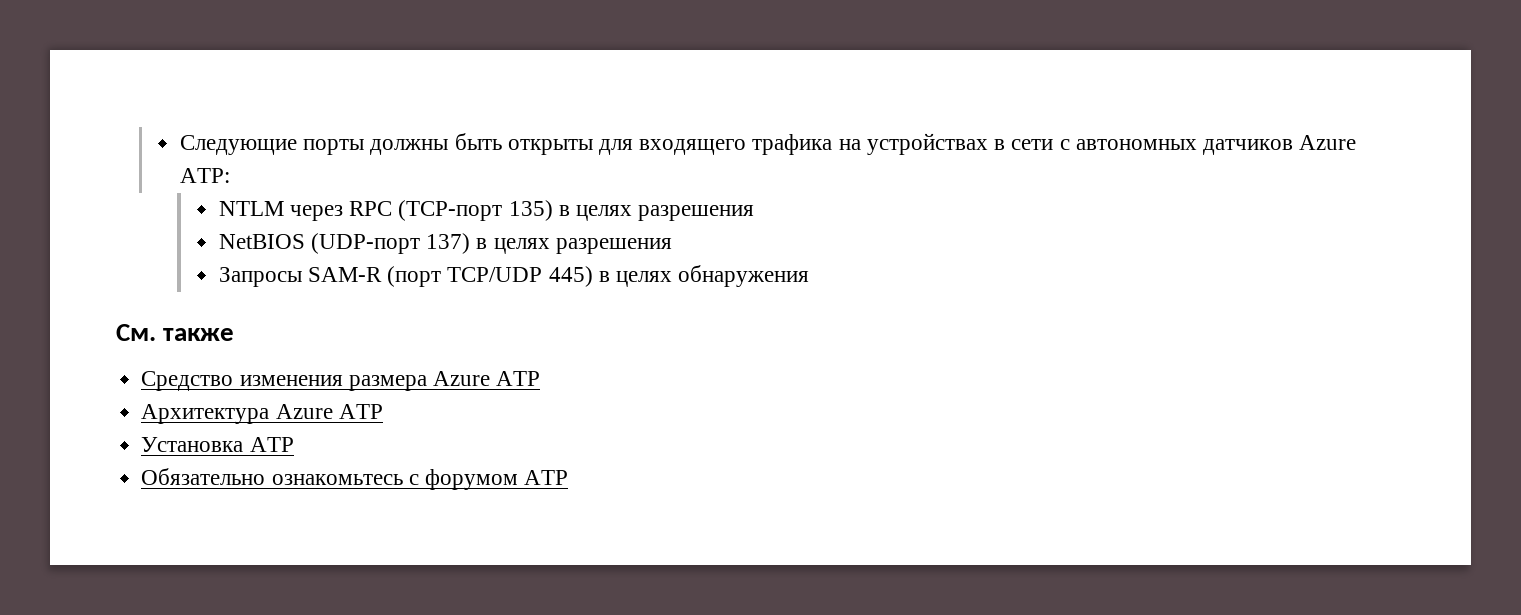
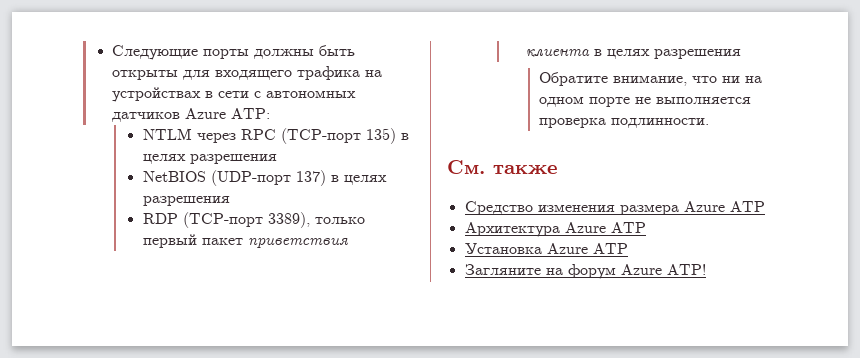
- Запросы SAM-R (порт TCP/UDP 445) в целях обнаружения
+ RDP (TCP-порт 3389), только первый пакет приветствия клиента в целях разрешения
+ Обратите внимание, что ни на одном порте не выполняется проверка подлинности.
- Установка ATP
- Обязательно ознакомьтесь с форумом ATP
+ Установка Azure ATP
+ Загляните на форум Azure ATP!

